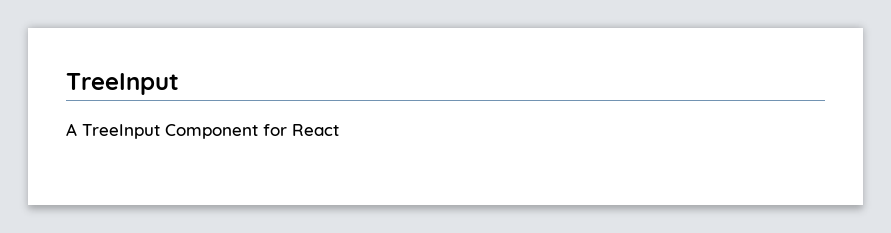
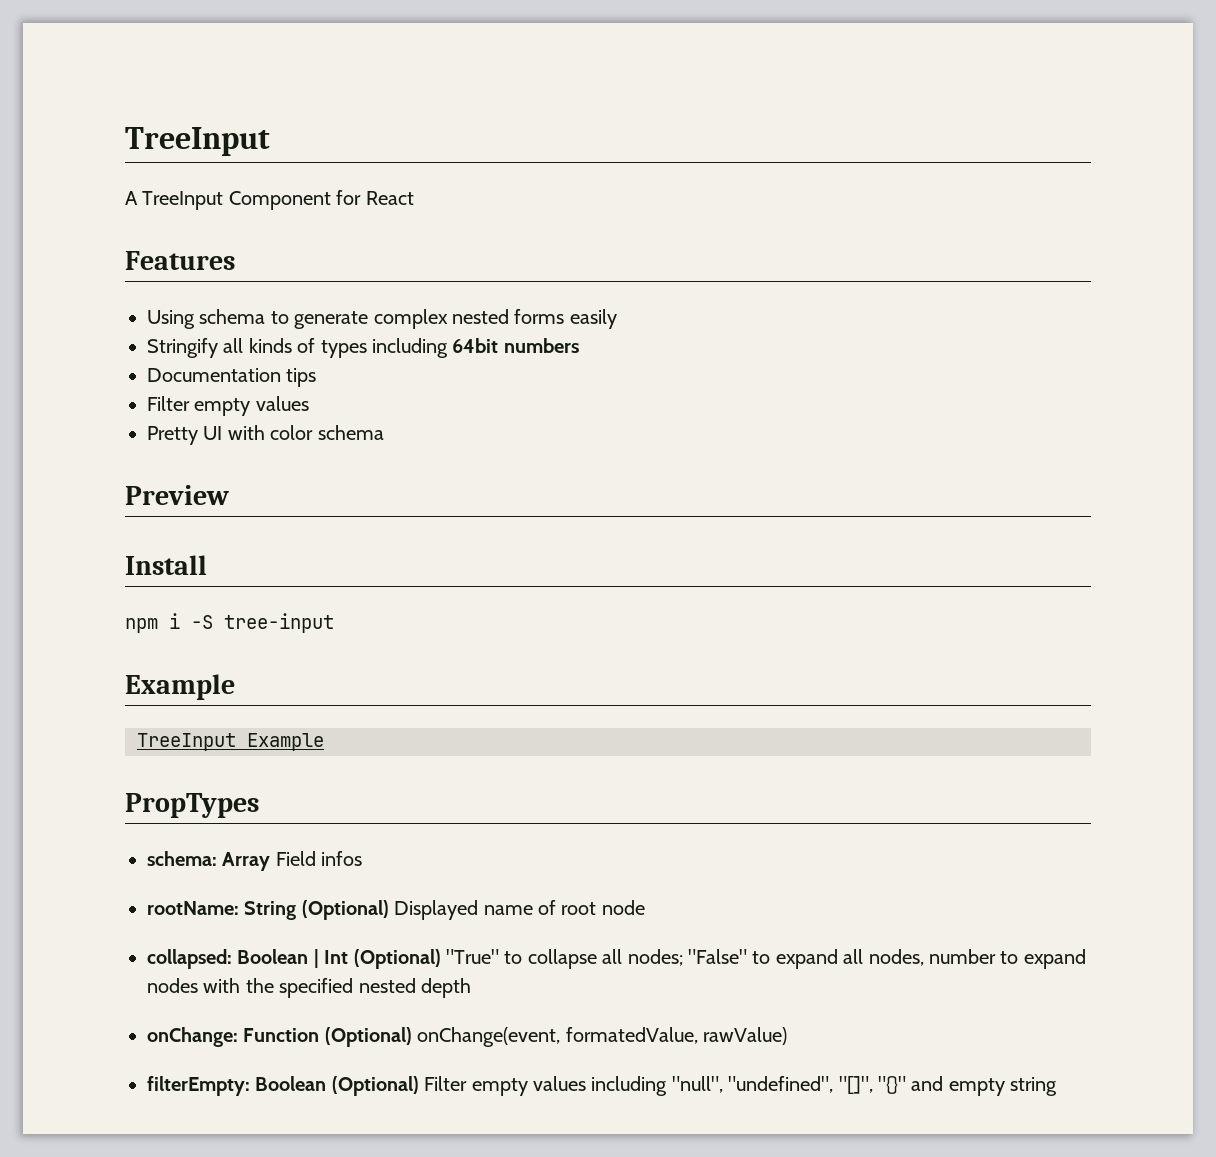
+ Features
+ Using schema to generate complex nested forms easily
+ Stringify all kinds of types including 64bit numbers
+ Documentation tips
+ Filter empty values
+ Pretty UI with color schema
+ Preview
+ Install
+ npm i -S tree-input
+ Example
+ TreeInput Example
+ PropTypes
+ schema: Array Field infos
+ rootName: String (Optional) Displayed name of root node
+ collapsed: Boolean | Int (Optional) "True" to collapse all nodes; "False" to expand all nodes, number to expand nodes with the specified nested depth
+ onChange: Function (Optional) onChange(event, formatedValue, rawValue)
+ filterEmpty: Boolean (Optional) Filter empty values including "null", "undefined", "[]", "{}" and empty string

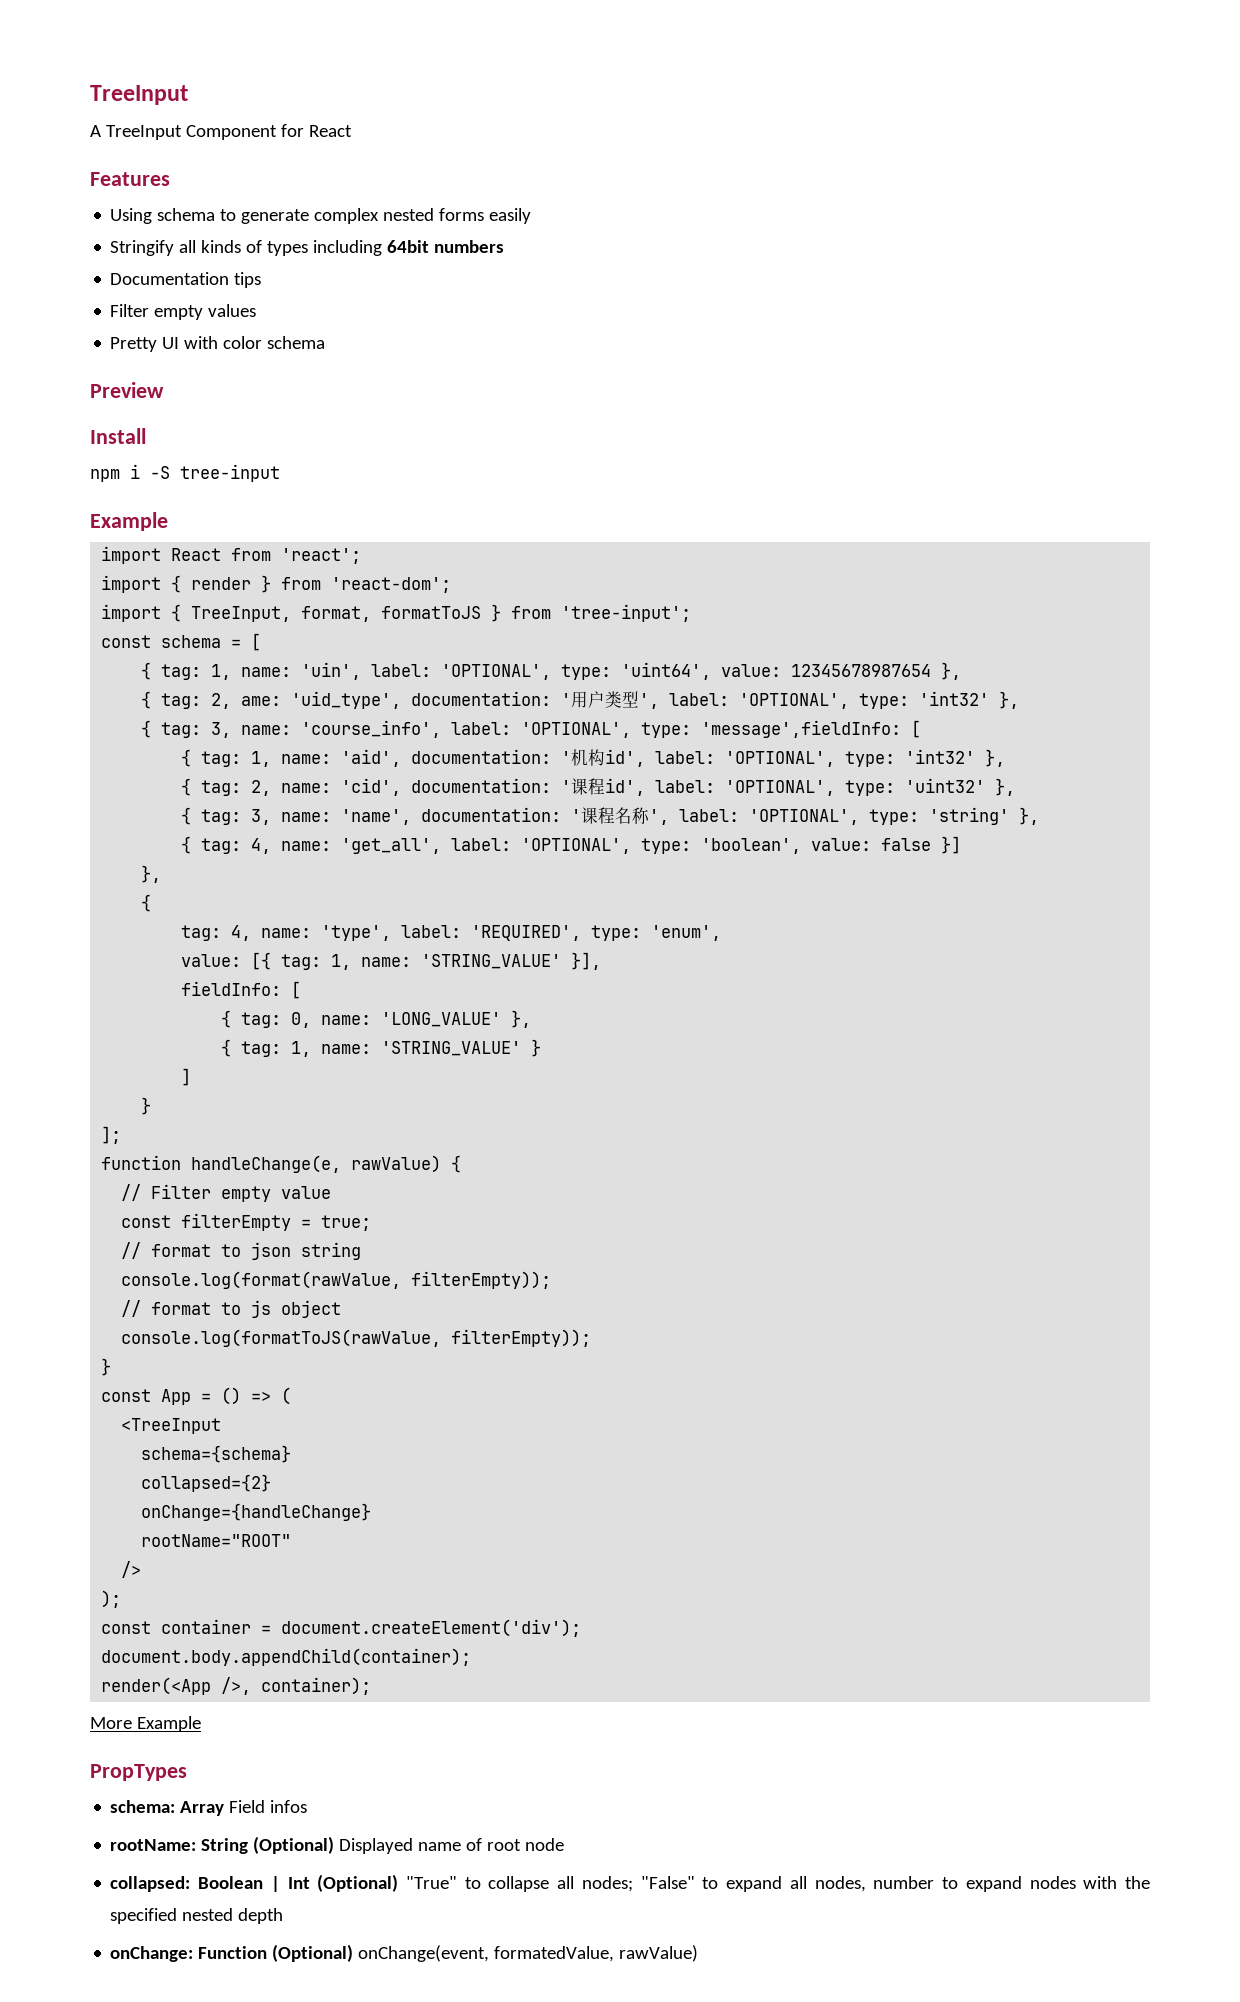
- TreeInput Example
+ import React from 'react';
+ import { render } from 'react-dom';
+ import { TreeInput, format, formatToJS } from 'tree-input';
+ const schema = [
+ { tag: 1, name: 'uin', label: 'OPTIONAL', type: 'uint64', value: 12345678987654 },
+ { tag: 2, ame: 'uid_type', documentation: '用户类型', label: 'OPTIONAL', type: 'int32' },
+ { tag: 3, name: 'course_info', label: 'OPTIONAL', type: 'message',fieldInfo: [
+ { tag: 1, name: 'aid', documentation: '机构id', label: 'OPTIONAL', type: 'int32' },
+ { tag: 2, name: 'cid', documentation: '课程id', label: 'OPTIONAL', type: 'uint32' },
+ { tag: 3, name: 'name', documentation: '课程名称', label: 'OPTIONAL', type: 'string' },
+ { tag: 4, name: 'get_all', label: 'OPTIONAL', type: 'boolean', value: false }]
+ },
+ {
+ tag: 4, name: 'type', label: 'REQUIRED', type: 'enum',
+ value: [{ tag: 1, name: 'STRING_VALUE' }],
+ fieldInfo: [
+ { tag: 0, name: 'LONG_VALUE' },
+ { tag: 1, name: 'STRING_VALUE' }
+ ]
+ }
+ ];
+ function handleChange(e, rawValue) {
+ // Filter empty value
+ const filterEmpty = true;
+ // format to json string
+ console.log(format(rawValue, filterEmpty));
+ // format to js object
+ console.log(formatToJS(rawValue, filterEmpty));
+ }
+ const App = () => (
+ <TreeInput
+ schema={schema}
+ collapsed={2}
+ onChange={handleChange}
+ rootName="ROOT"
+ />
+ );
+ const container = document.createElement('div');
+ document.body.appendChild(container);
+ render(<App />, container);
+ More Example
- filterEmpty: Boolean (Optional) Filter empty values including "null", "undefined", "[]", "{}" and empty string

